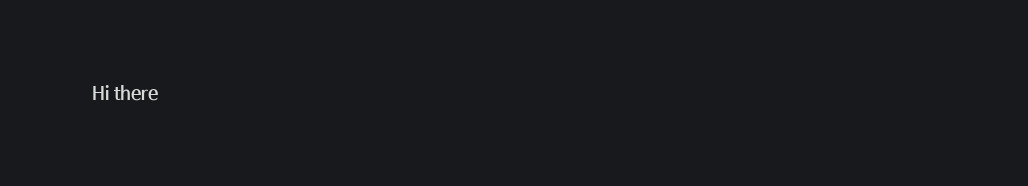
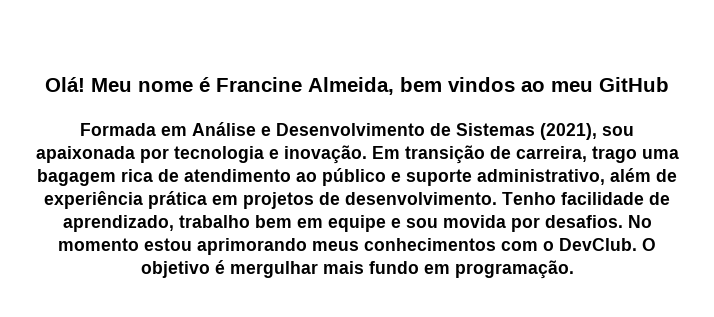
- Hi there
+ Olá! Meu nome é Francine Almeida, bem vindos ao meu GitHub
+ Formada em Análise e Desenvolvimento de Sistemas (2021), sou apaixonada por tecnologia e inovação. Em transição de carreira, trago uma bagagem rica de atendimento ao público e suporte administrativo, além de experiência prática em projetos de desenvolvimento. Tenho facilidade de aprendizado, trabalho bem em equipe e sou movida por desafios. No momento estou aprimorando meus conhecimentos com o DevClub. O objetivo é mergulhar mais fundo em programação.

